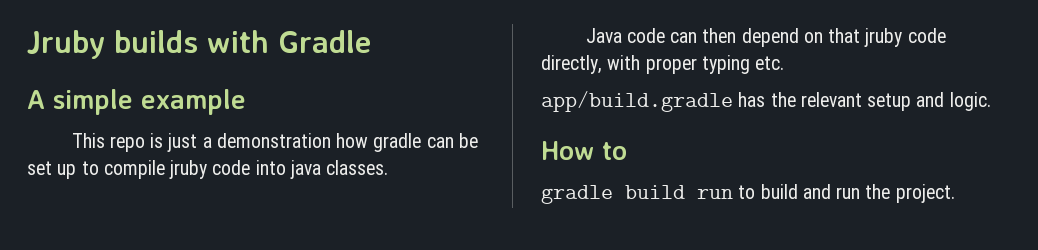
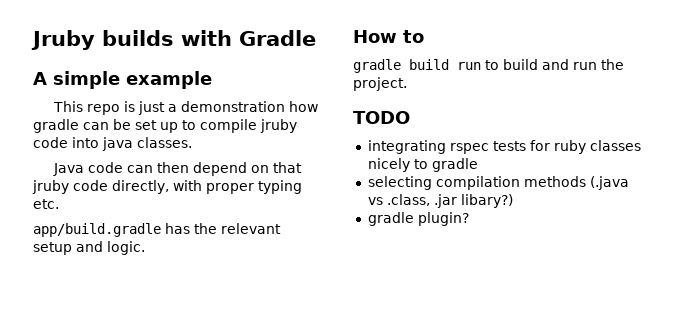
+ TODO
+ integrating rspec tests for ruby classes nicely to gradle
+ selecting compilation methods (.java vs .class, .jar libary?)
+ gradle plugin?

